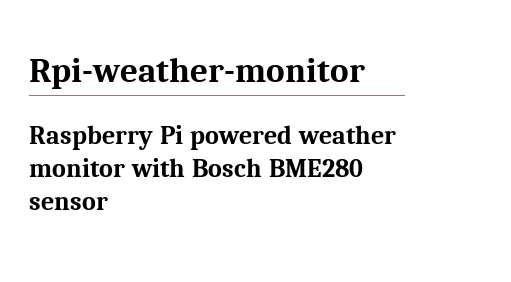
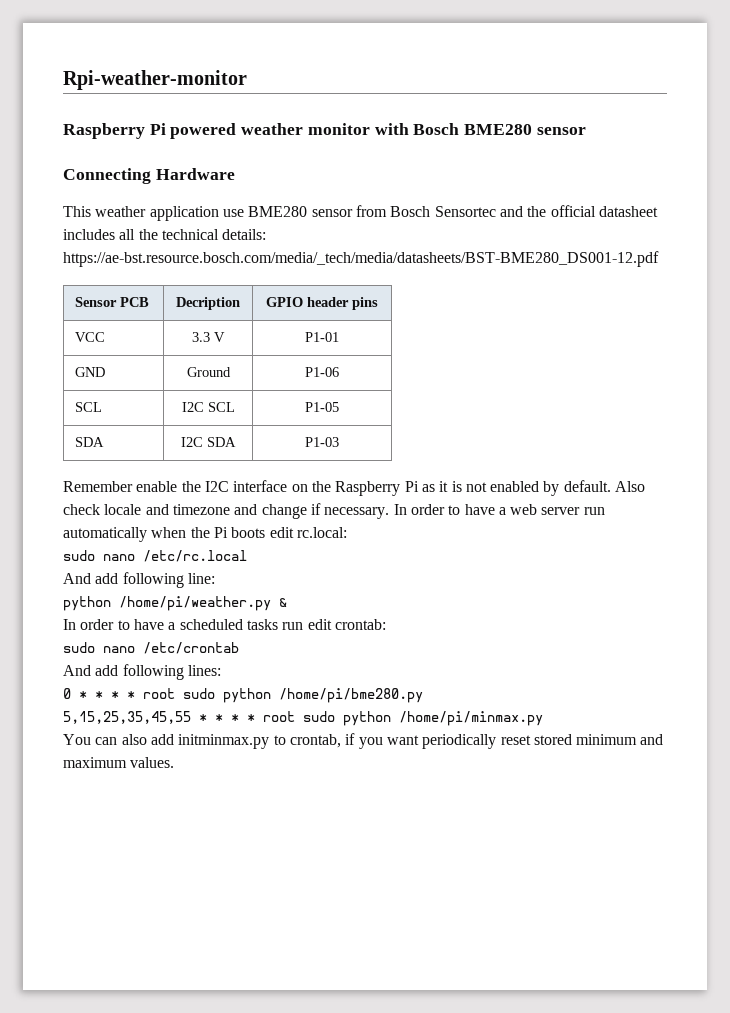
+ Connecting Hardware
+ This weather application use BME280 sensor from Bosch Sensortec and the official datasheet includes all the technical details: https://ae-bst.resource.bosch.com/media/_tech/media/datasheets/BST-BME280_DS001-12.pdf
+ Sensor PCB | Decription | GPIO header pins
+ VCC | 3.3 V | P1-01
+ GND | Ground | P1-06
+ SCL | I2C SCL | P1-05
+ SDA | I2C SDA | P1-03
+ Remember enable the I2C interface on the Raspberry Pi as it is not enabled by default. Also check locale and timezone and change if necessary. In order to have a web server run automatically when the Pi boots edit rc.local:
+ sudo nano /etc/rc.local
+ And add following line:
+ python /home/pi/weather.py &
+ In order to have a scheduled tasks run edit crontab:
+ sudo nano /etc/crontab
+ And add following lines:
+ 0 * * * * root sudo python /home/pi/bme280.py
+ 5,15,25,35,45,55 * * * * root sudo python /home/pi/minmax.py
+ You can also add initminmax.py to crontab, if you want periodically reset stored minimum and maximum values.

